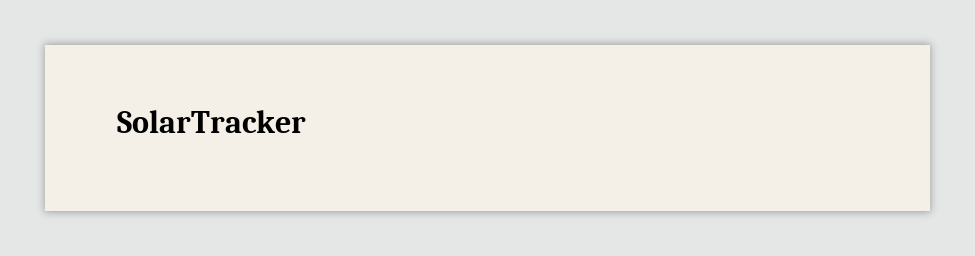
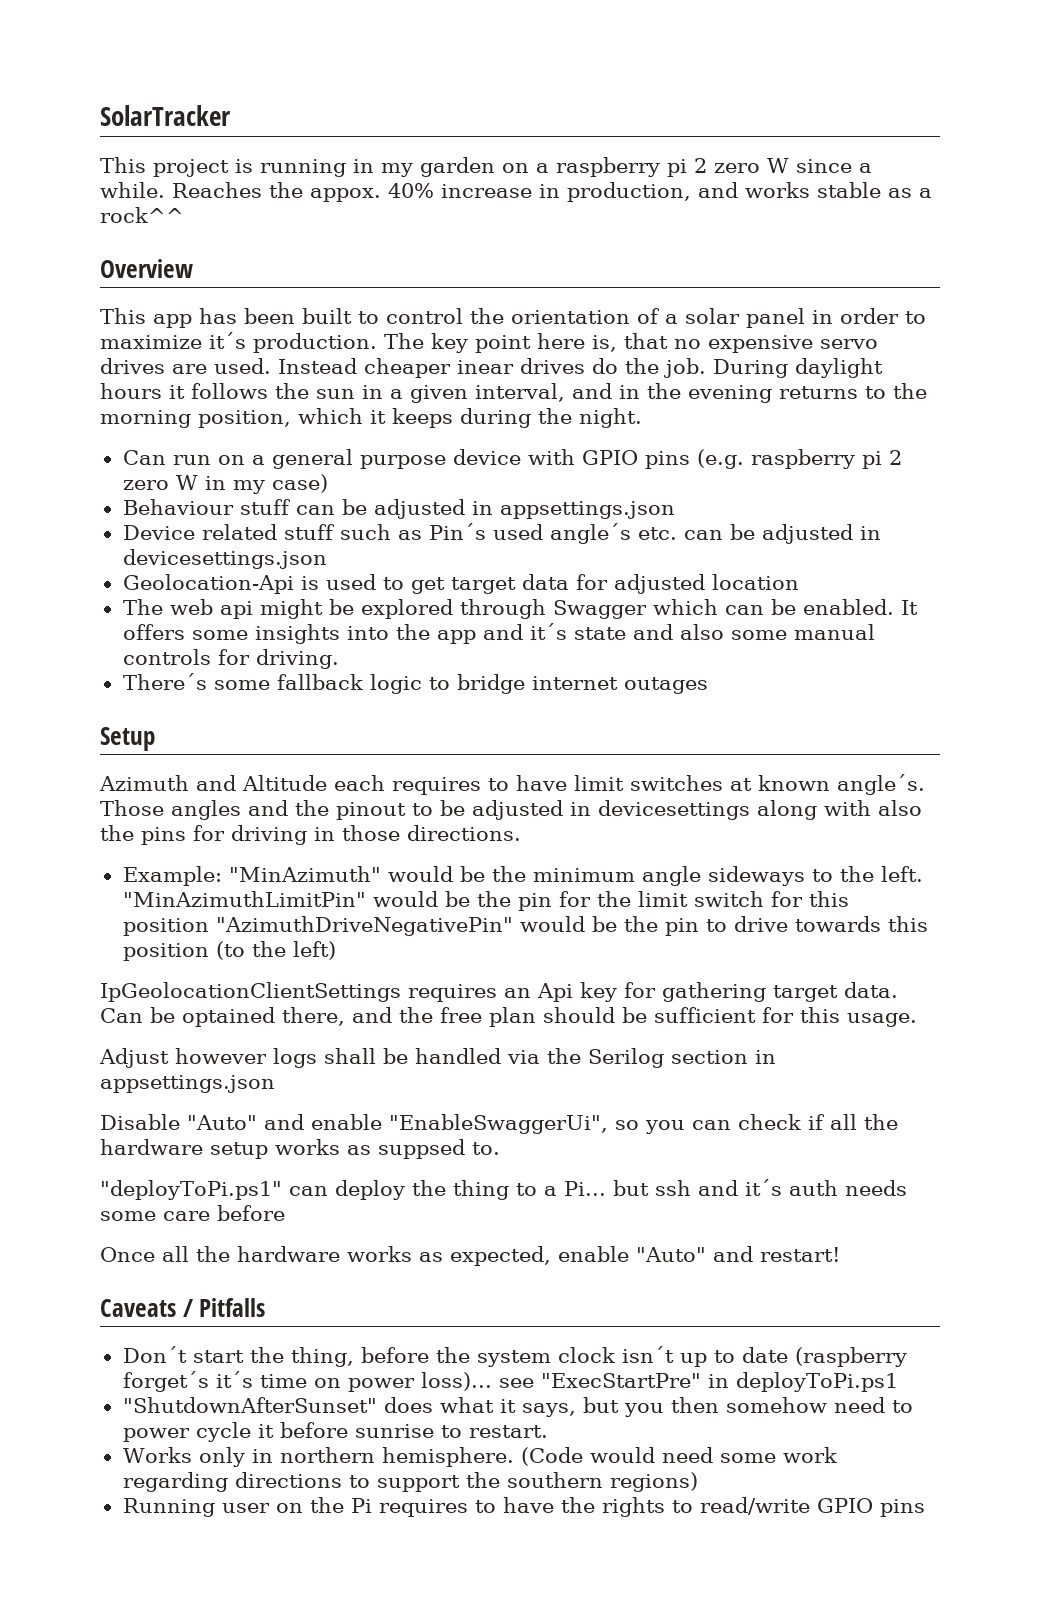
+ This project is running in my garden on a raspberry pi 2 zero W since a while. Reaches the appox. 40% increase in production, and works stable as a rock^^
+ Overview
+ This app has been built to control the orientation of a solar panel in order to maximize it´s production. The key point here is, that no expensive servo drives are used. Instead cheaper inear drives do the job. During daylight hours it follows the sun in a given interval, and in the evening returns to the morning position, which it keeps during the night.
+ Can run on a general purpose device with GPIO pins (e.g. raspberry pi 2 zero W in my case)
+ Behaviour stuff can be adjusted in appsettings.json
+ Device related stuff such as Pin´s used angle´s etc. can be adjusted in devicesettings.json
+ Geolocation-Api is used to get target data for adjusted location
+ The web api might be explored through Swagger which can be enabled. It offers some insights into the app and it´s state and also some manual controls for driving.
+ There´s some fallback logic to bridge internet outages
+ Setup
+ Azimuth and Altitude each requires to have limit switches at known angle´s. Those angles and the pinout to be adjusted in devicesettings along with also the pins for driving in those directions.
+ Example: "MinAzimuth" would be the minimum angle sideways to the left. "MinAzimuthLimitPin" would be the pin for the limit switch for this position "AzimuthDriveNegativePin" would be the pin to drive towards this position (to the left)
+ IpGeolocationClientSettings requires an Api key for gathering target data. Can be optained there, and the free plan should be sufficient for this usage.
+ Adjust however logs shall be handled via the Serilog section in appsettings.json
+ Disable "Auto" and enable "EnableSwaggerUi", so you can check if all the hardware setup works as suppsed to.
+ "deployToPi.ps1" can deploy the thing to a Pi... but ssh and it´s auth needs some care before
+ Once all the hardware works as expected, enable "Auto" and restart!
+ Caveats / Pitfalls
+ Don´t start the thing, before the system clock isn´t up to date (raspberry forget´s it´s time on power loss)... see "ExecStartPre" in deployToPi.ps1
+ "ShutdownAfterSunset" does what it says, but you then somehow need to power cycle it before sunrise to restart.
+ Works only in northern hemisphere. (Code would need some work regarding directions to support the southern regions)
+ Running user on the Pi requires to have the rights to read/write GPIO pins

